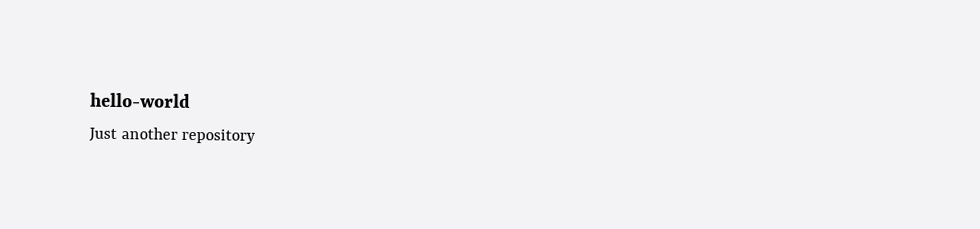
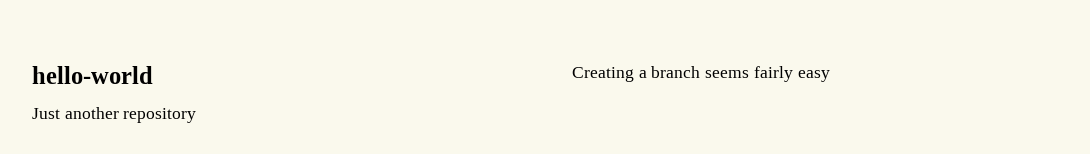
+ Creating a branch seems fairly easy

